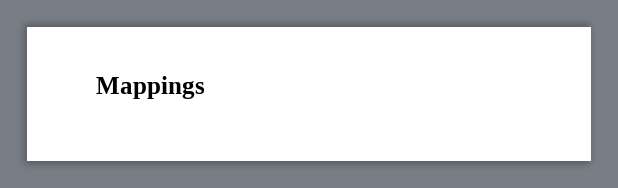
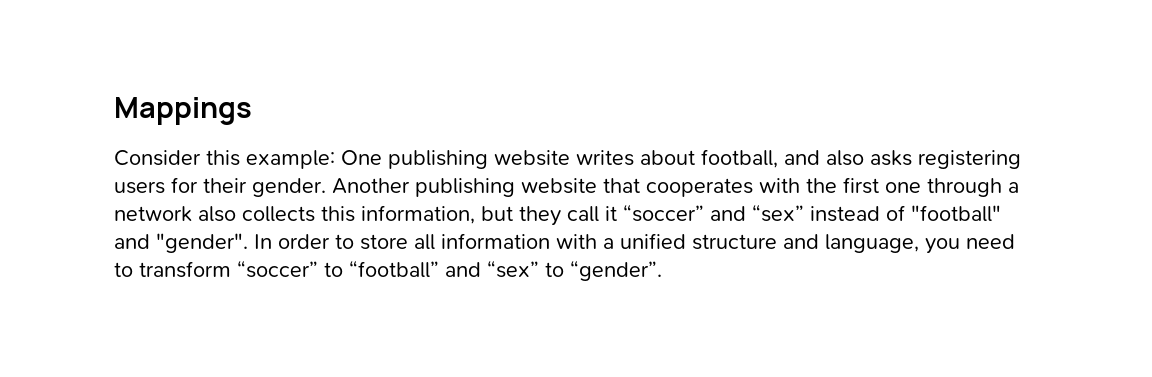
+ Consider this example: One publishing website writes about football, and also asks registering users for their gender. Another publishing website that cooperates with the first one through a network also collects this information, but they call it “soccer” and “sex” instead of "football" and "gender". In order to store all information with a unified structure and language, you need to transform “soccer” to “football” and “sex” to “gender”.

